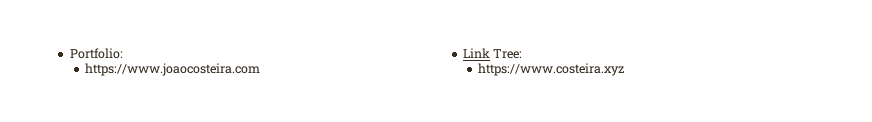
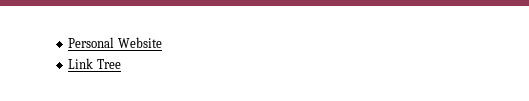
- Portfolio:
- https://www.joaocosteira.com
+ Personal Website
- Link Tree:
- https://www.costeira.xyz
+ Link Tree

